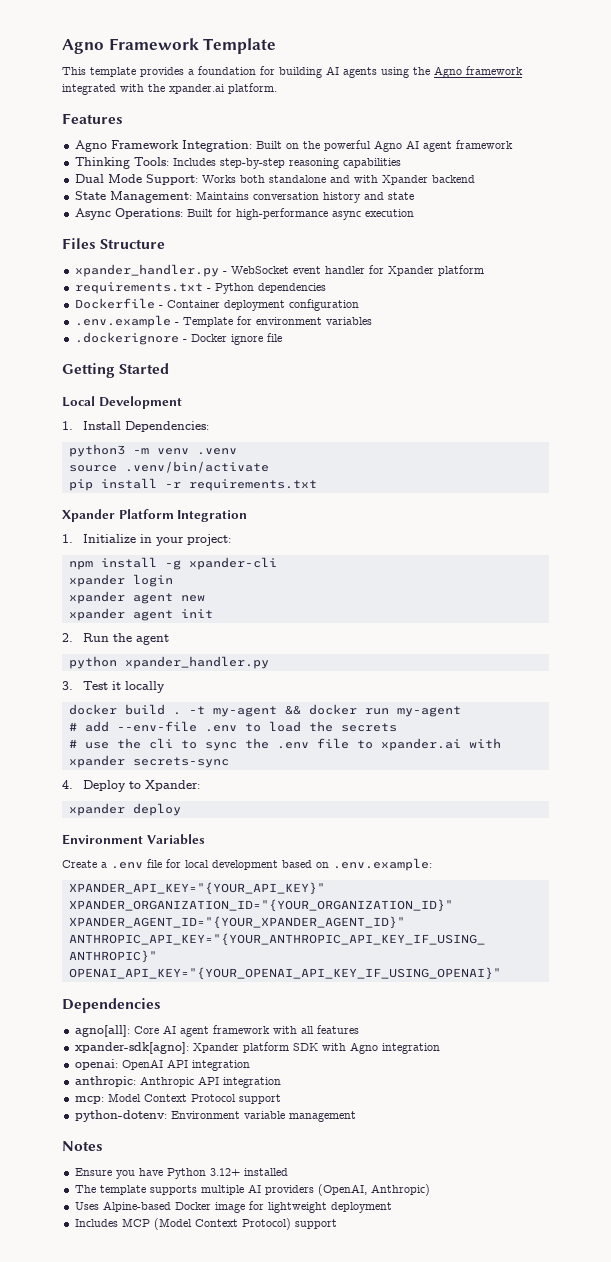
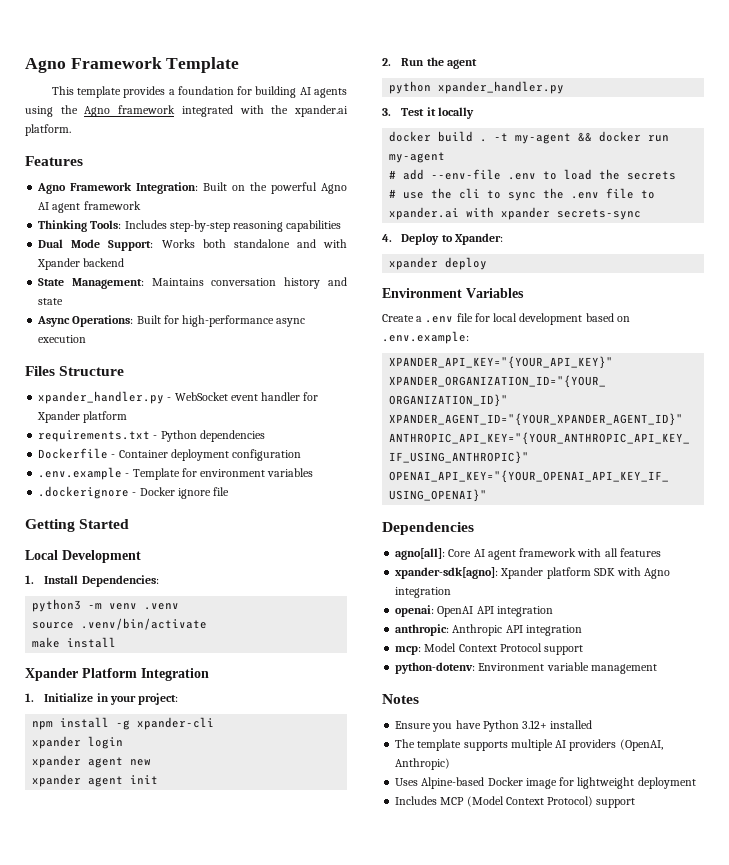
- pip install -r requirements.txt
+ make install

